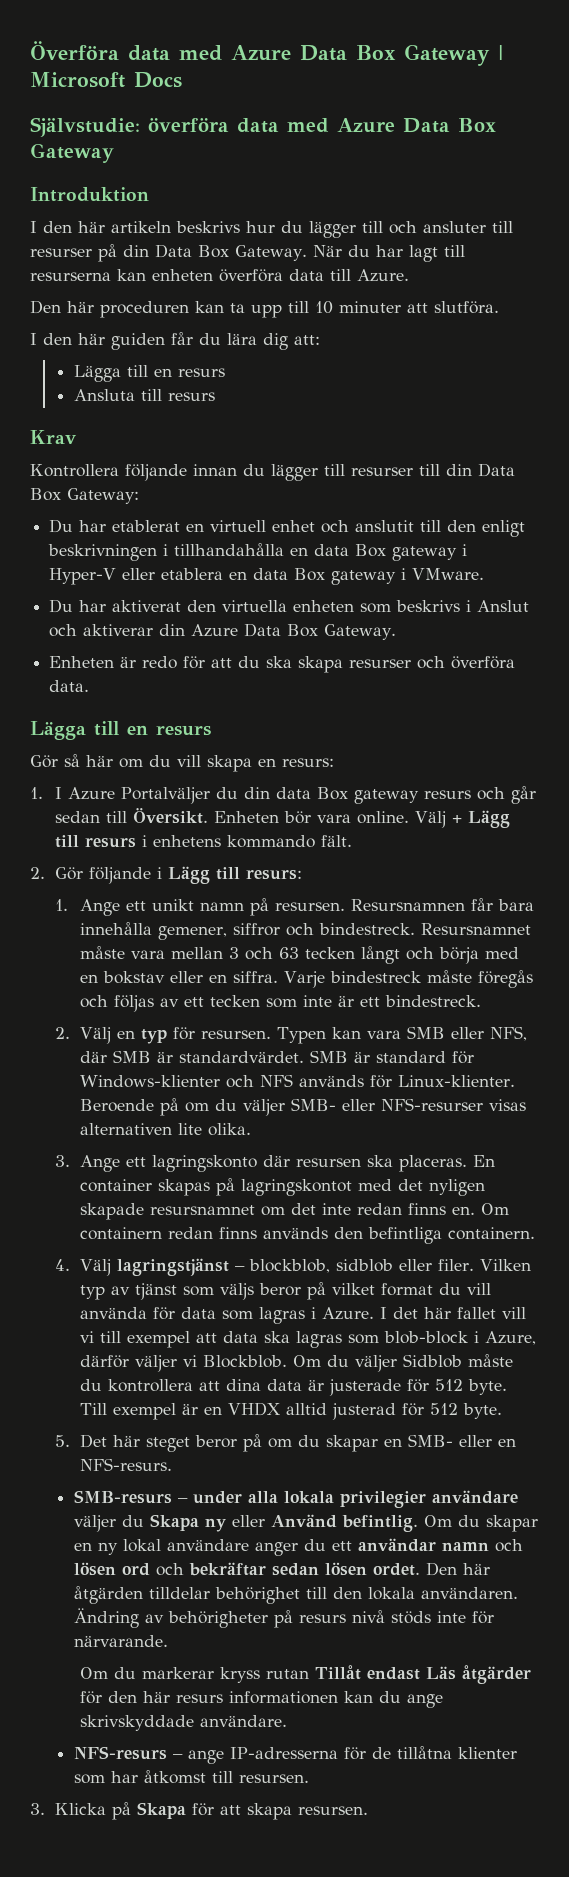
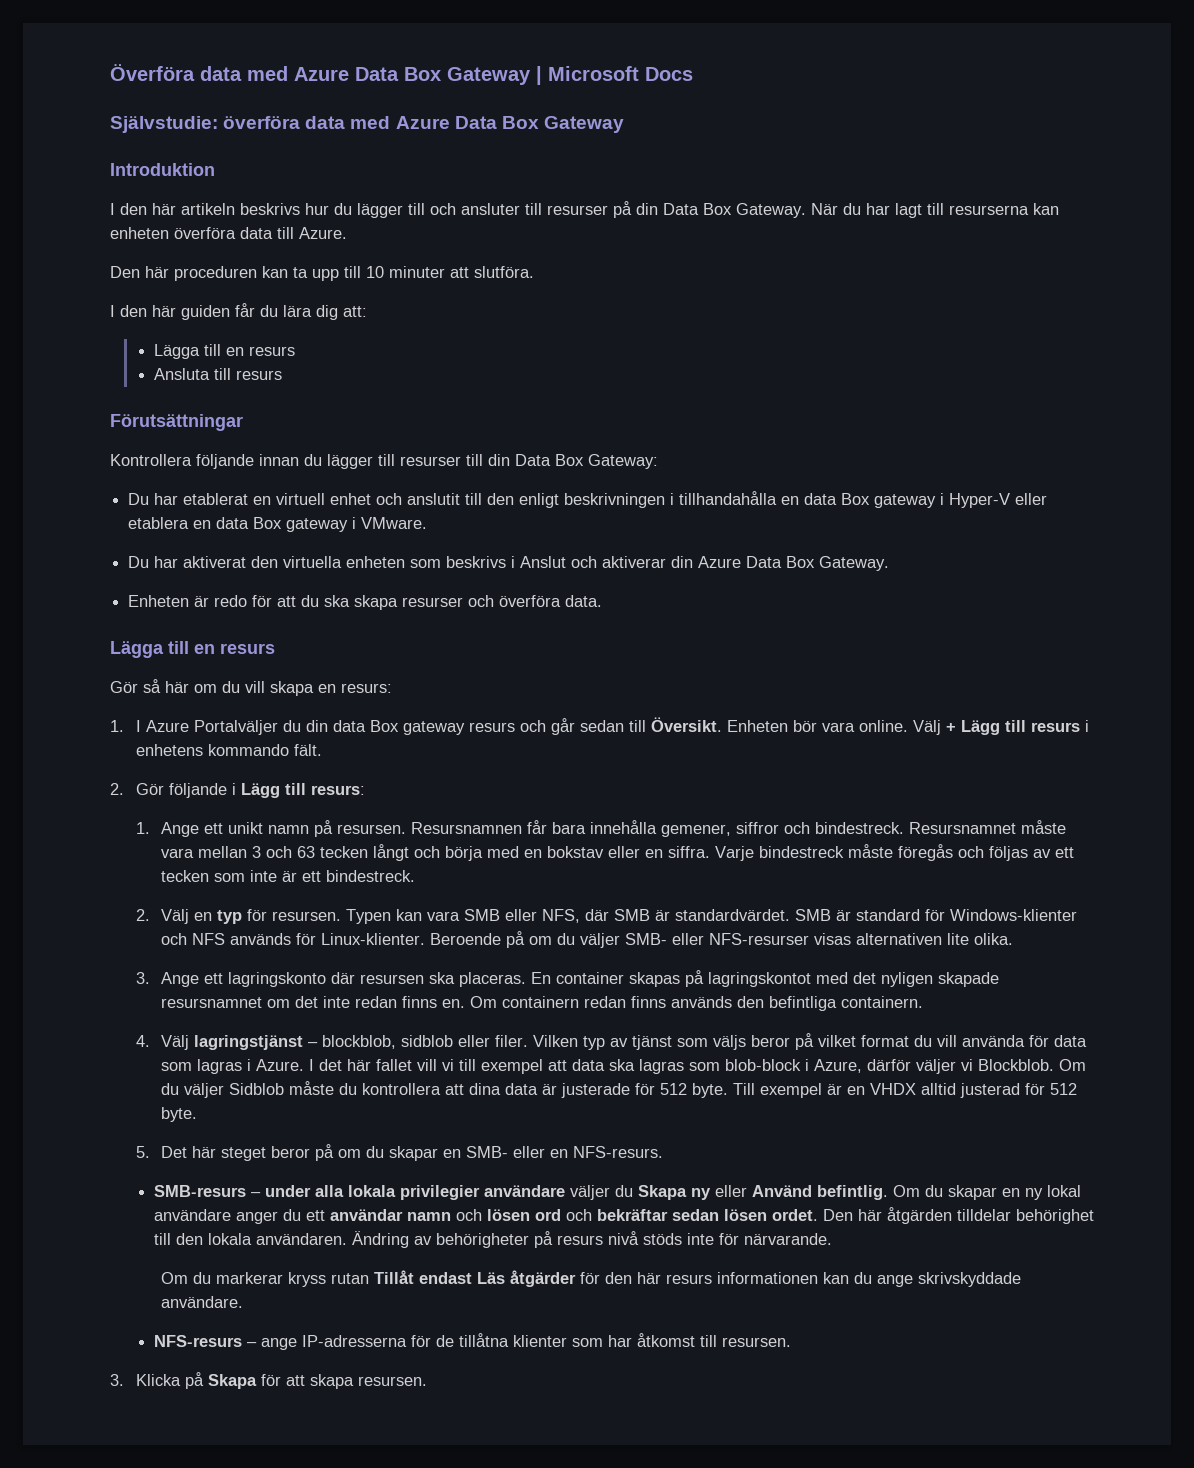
- Krav
+ Förutsättningar

